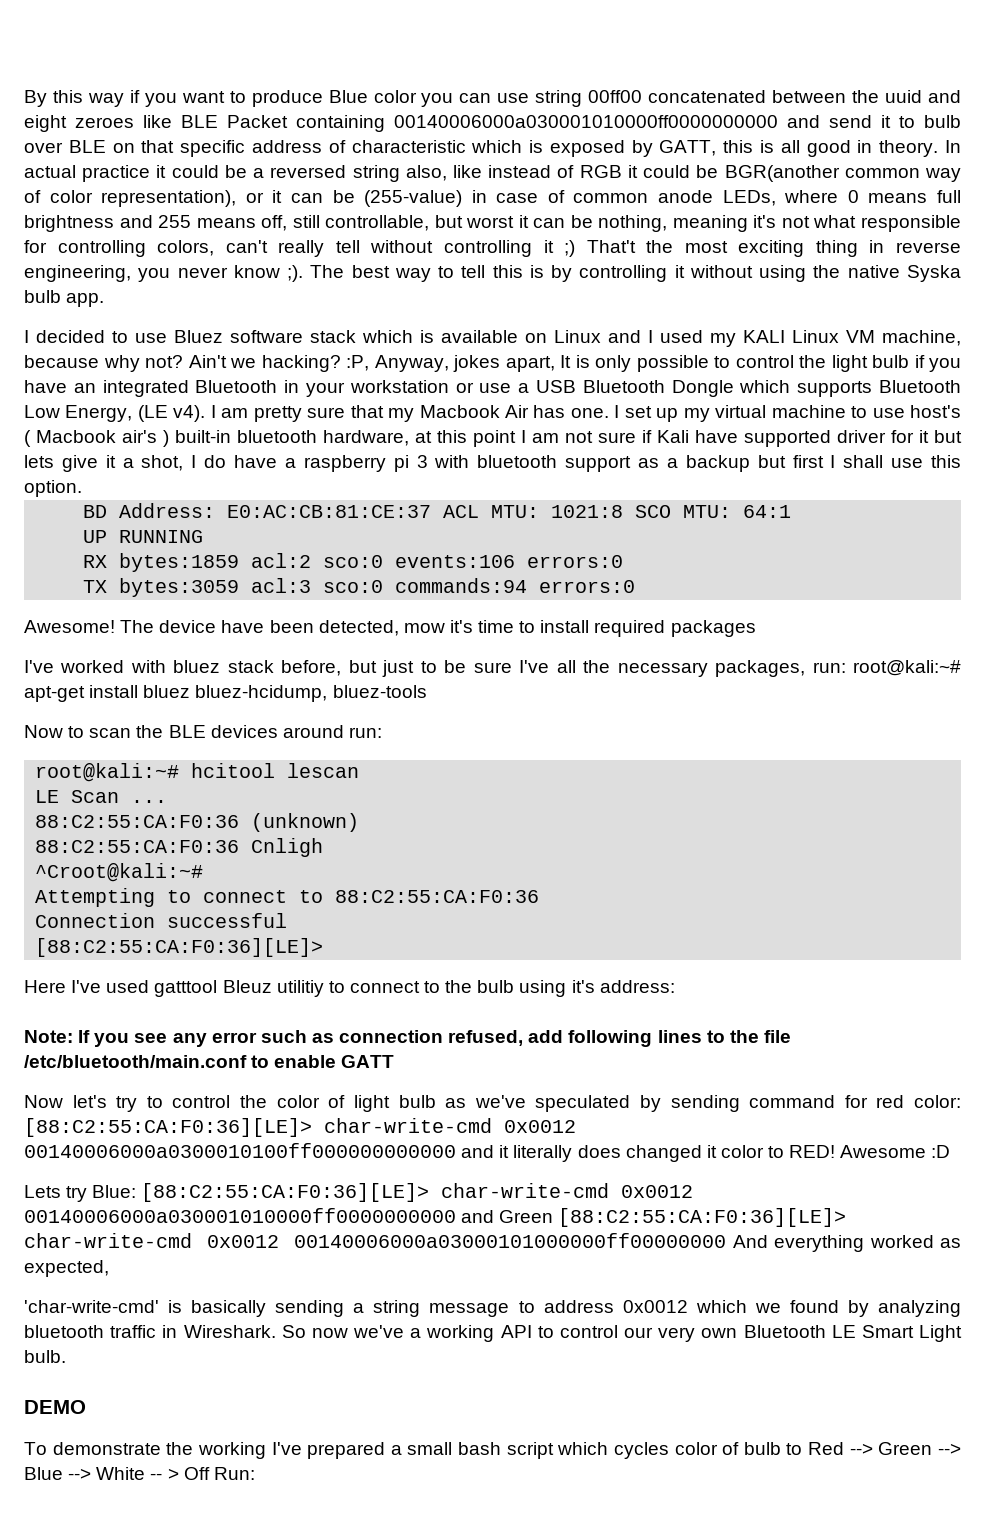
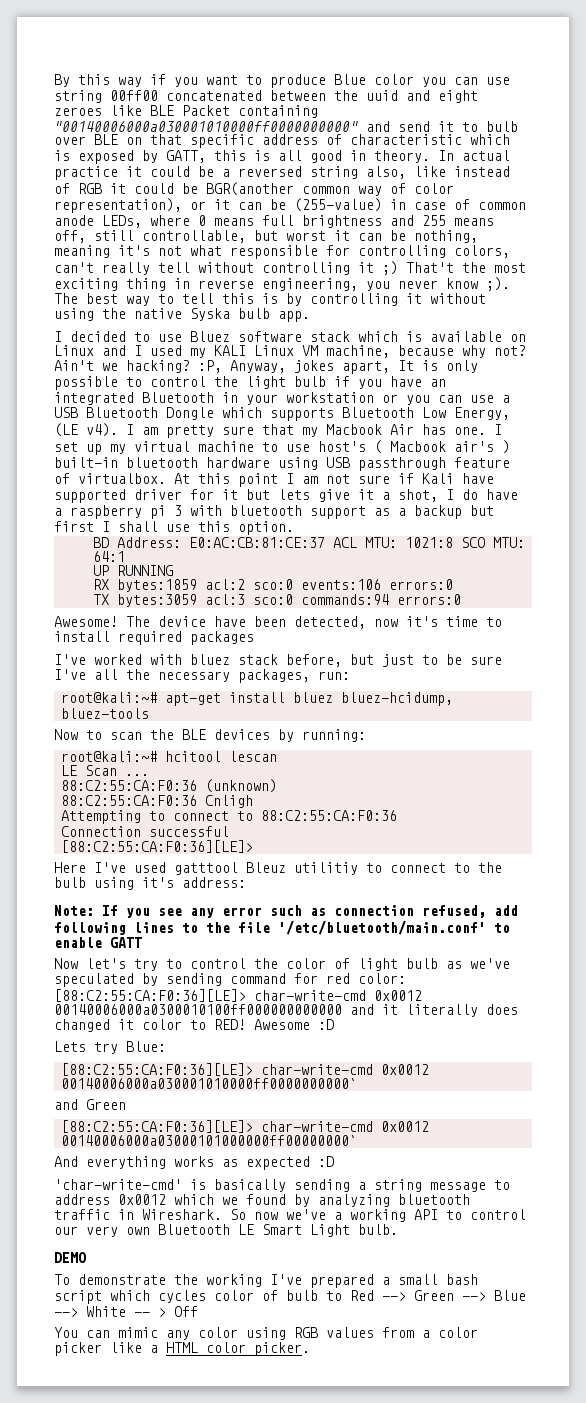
- By this way if you want to produce Blue color you can use string 00ff00 concatenated between the uuid and eight zeroes like BLE Packet containing 00140006000a030001010000ff0000000000 and send it to bulb over BLE on that specific address of characteristic which is exposed by GATT, this is all good in theory.
+ By this way if you want to produce Blue color you can use string 00ff00 concatenated between the uuid and eight zeroes like BLE Packet containing "00140006000a030001010000ff0000000000" and send it to bulb over BLE on that specific address of characteristic which is exposed by GATT, this is all good in theory.
- Ain't we hacking? :P, Anyway, jokes apart, It is only possible to control the light bulb if you have an integrated Bluetooth in your workstation or use a USB Bluetooth Dongle which supports Bluetooth Low Energy, (LE v4).
+ Ain't we hacking? :P, Anyway, jokes apart, It is only possible to control the light bulb if you have an integrated Bluetooth in your workstation or you can use a USB Bluetooth Dongle which supports Bluetooth Low Energy, (LE v4).
- I set up my virtual machine to use host's ( Macbook air's ) built-in bluetooth hardware, at this point I am not sure if Kali have supported driver for it but lets give it a shot, I do have a raspberry pi 3 with bluetooth support as a backup but first I shall use this option.
+ I set up my virtual machine to use host's ( Macbook air's ) built-in bluetooth hardware using USB passthrough feature of virtualbox. At this point I am not sure if Kali have supported driver for it but lets give it a shot, I do have a raspberry pi 3 with bluetooth support as a backup but first I shall use this option.
- The device have been detected, mow it's time to install required packages
+ The device have been detected, now it's time to install required packages
- I've worked with bluez stack before, but just to be sure I've all the necessary packages, run: root@kali:~# apt-get install bluez bluez-hcidump, bluez-tools
+ I've worked with bluez stack before, but just to be sure I've all the necessary packages, run:
+ root@kali:~# apt-get install bluez bluez-hcidump, bluez-tools
- Now to scan the BLE devices around run:
+ Now to scan the BLE devices by running:
- ^Croot@kali:~#
- Note: If you see any error such as connection refused, add following lines to the file /etc/bluetooth/main.conf to enable GATT
+ Note: If you see any error such as connection refused, add following lines to the file '/etc/bluetooth/main.conf' to enable GATT
- Lets try Blue: [88:C2:55:CA:F0:36][LE]> char-write-cmd 0x0012 00140006000a030001010000ff0000000000 and Green [88:C2:55:CA:F0:36][LE]> char-write-cmd 0x0012 00140006000a03000101000000ff00000000 And everything worked as expected,
+ Lets try Blue:
+ [88:C2:55:CA:F0:36][LE]> char-write-cmd 0x0012 00140006000a030001010000ff0000000000`
+ and Green
+ [88:C2:55:CA:F0:36][LE]> char-write-cmd 0x0012 00140006000a03000101000000ff00000000`
+ And everything works as expected :D
- To demonstrate the working I've prepared a small bash script which cycles color of bulb to Red --> Green --> Blue --> White -- > Off Run:
+ To demonstrate the working I've prepared a small bash script which cycles color of bulb to Red --> Green --> Blue --> White -- > Off
+ You can mimic any color using RGB values from a color picker like a HTML color picker.

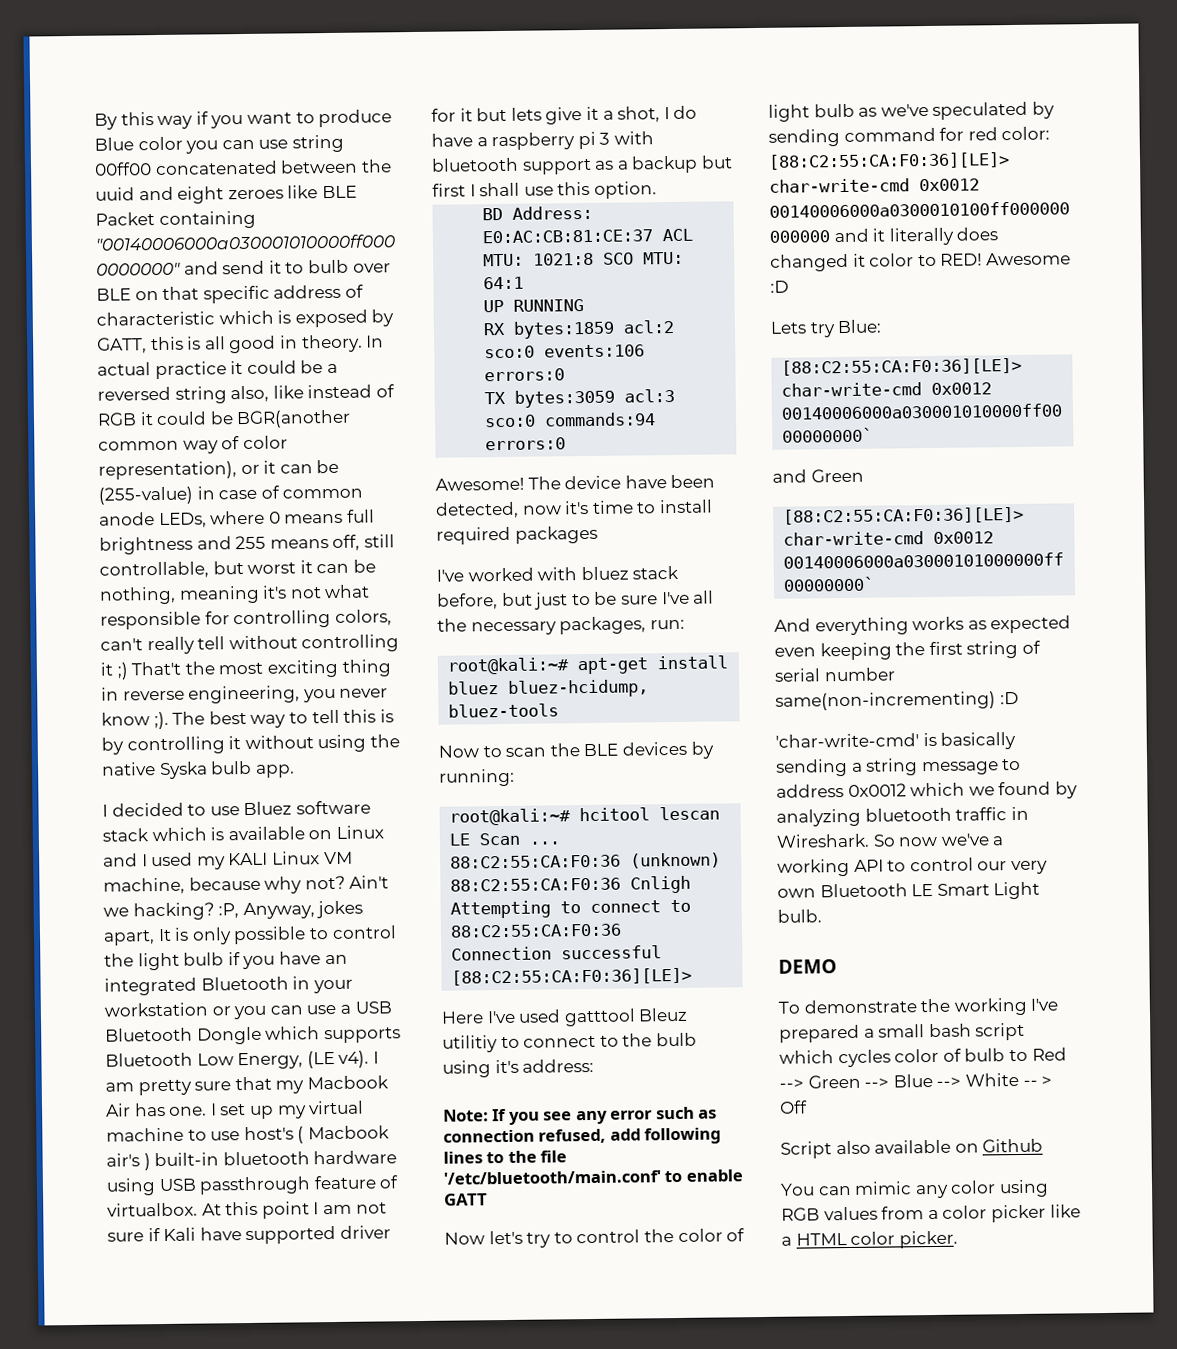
- And everything works as expected :D
+ And everything works as expected even keeping the first string of serial number same(non-incrementing) :D
+ Script also available on Github

